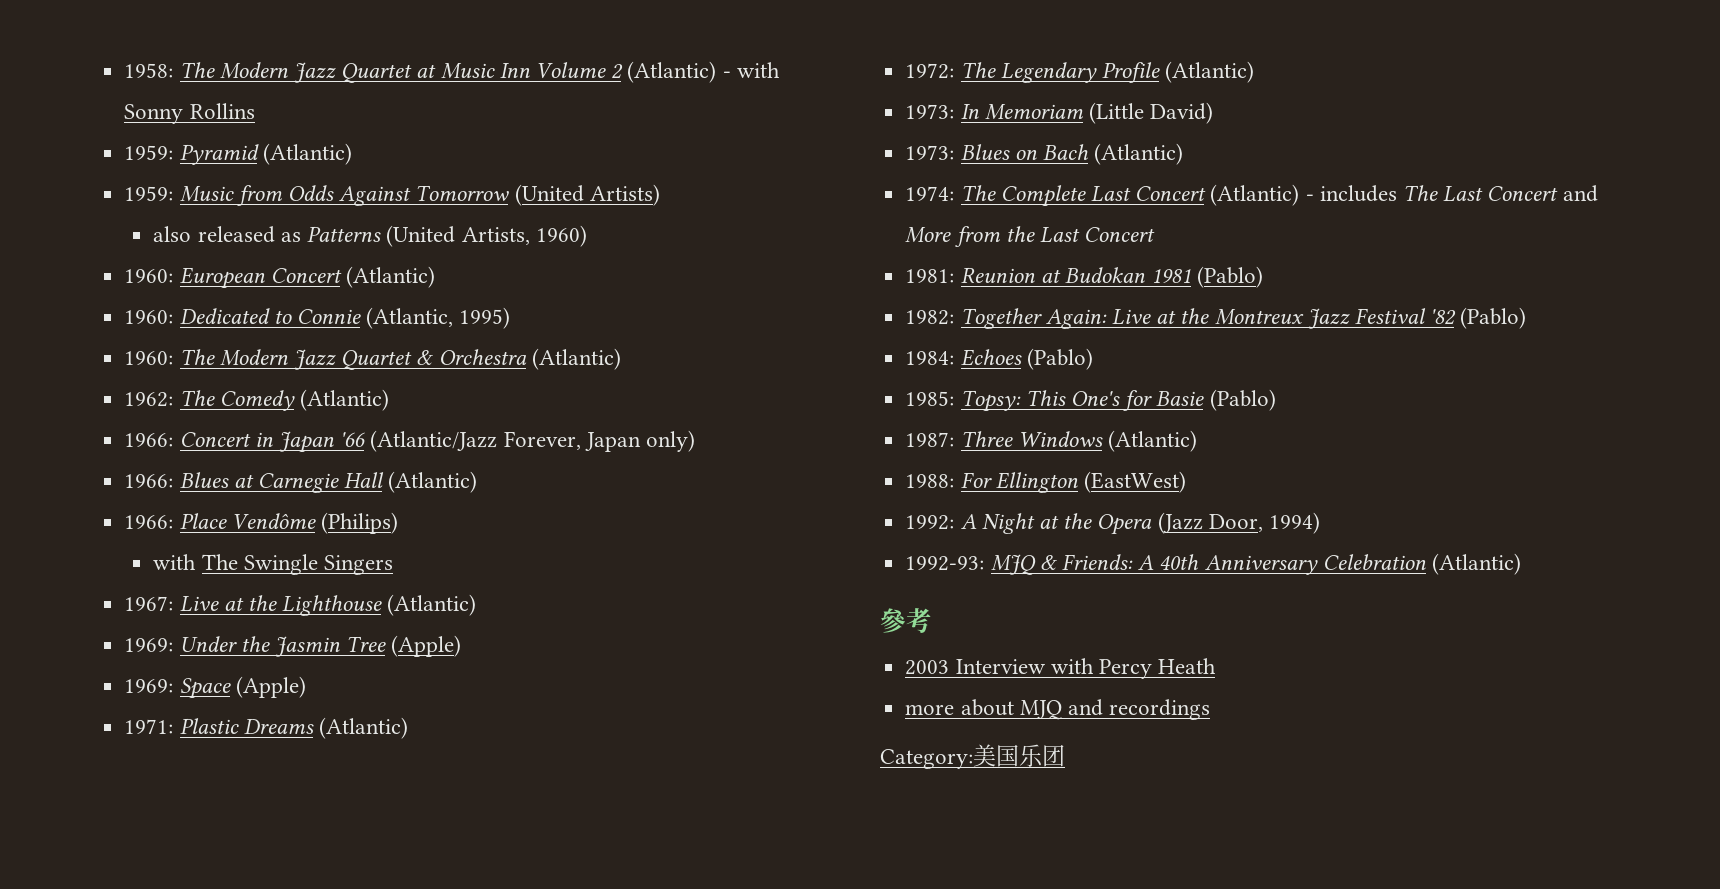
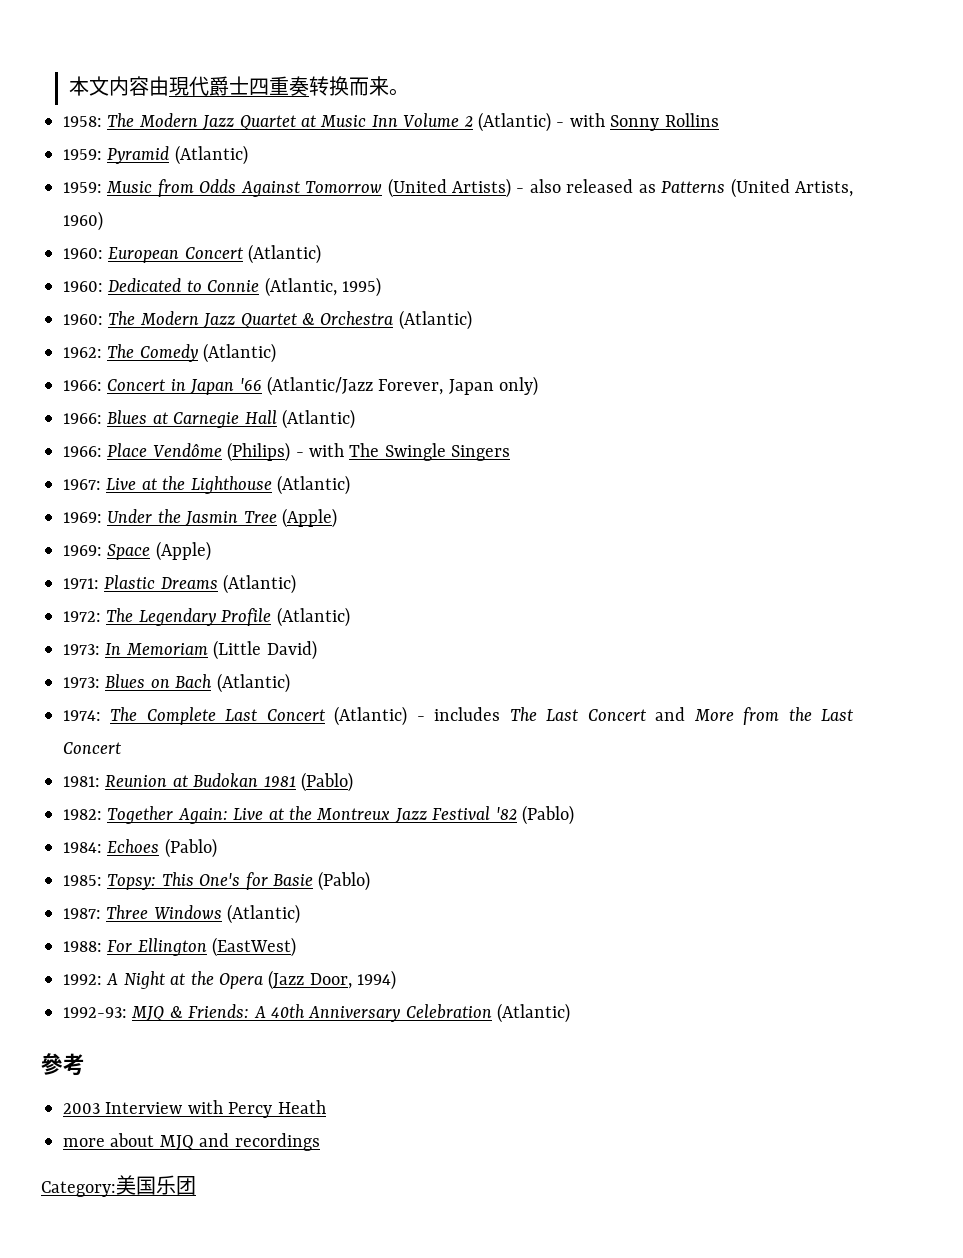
+ 本文内容由現代爵士四重奏转换而来。
- 1959: Music from Odds Against Tomorrow (United Artists)
- also released as Patterns (United Artists, 1960)
+ 1959: Music from Odds Against Tomorrow (United Artists) - also released as Patterns (United Artists, 1960)
- 1966: Place Vendôme (Philips)
- with The Swingle Singers
+ 1966: Place Vendôme (Philips) - with The Swingle Singers

